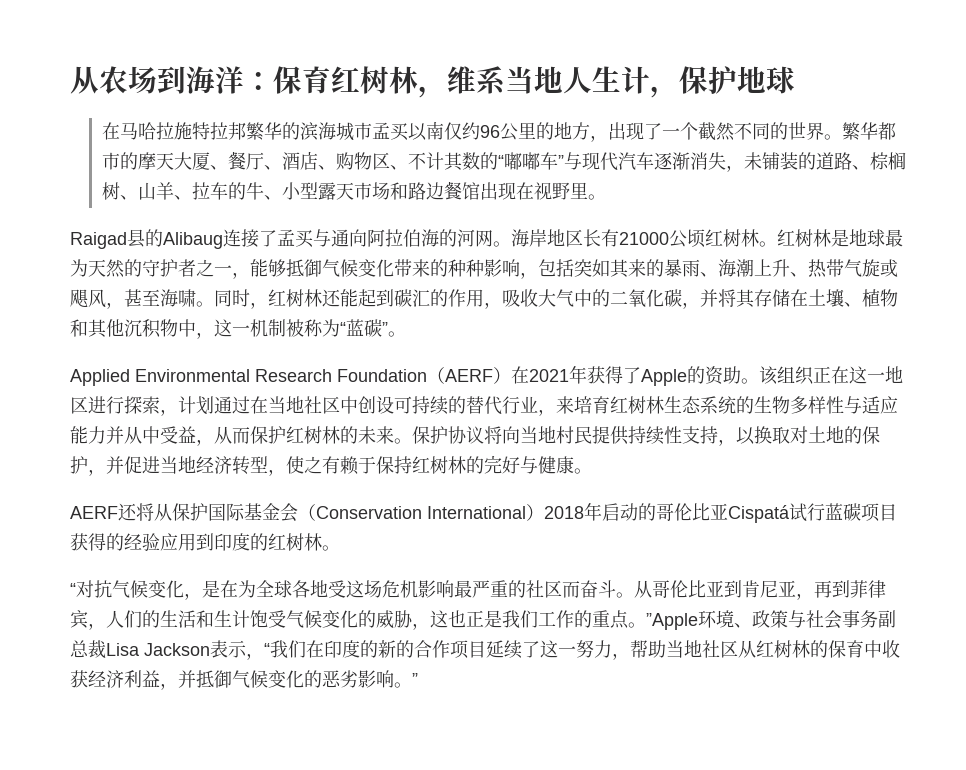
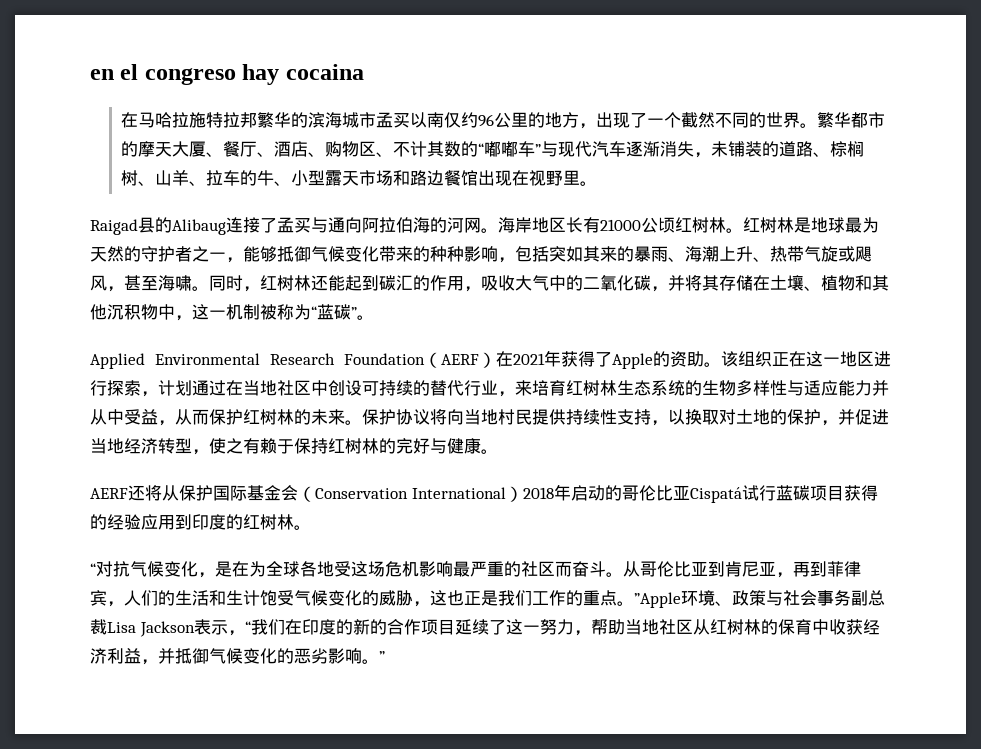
- 从农场到海洋：保育红树林，维系当地人生计，保护地球
+ en el congreso hay cocaina

